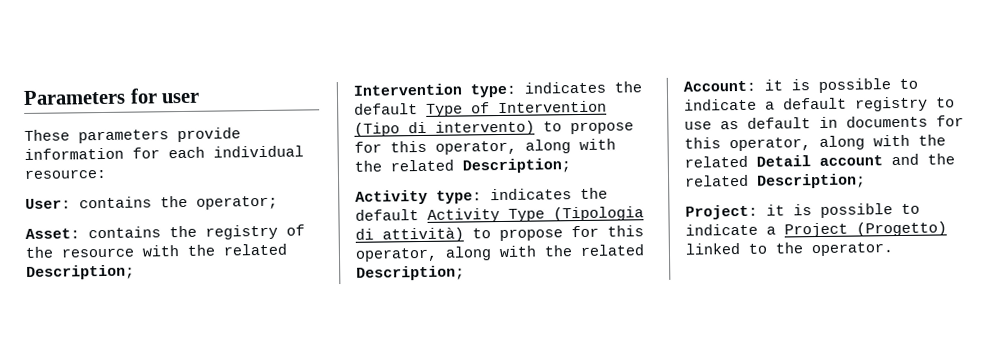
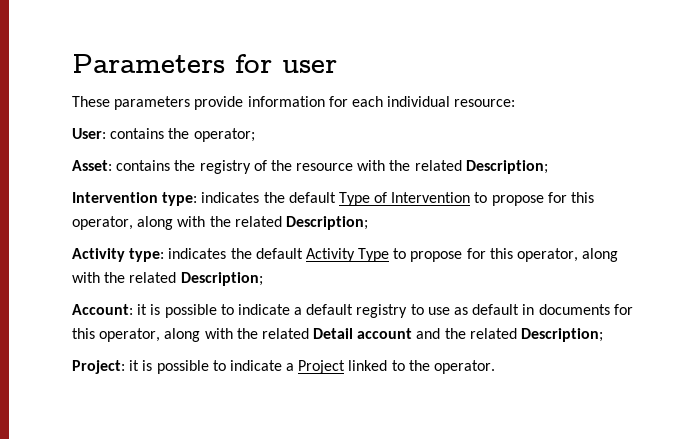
- Intervention type: indicates the default Type of Intervention (Tipo di intervento) to propose for this operator, along with the related Description;
+ Intervention type: indicates the default Type of Intervention to propose for this operator, along with the related Description;
- Activity type: indicates the default Activity Type (Tipologia di attività) to propose for this operator, along with the related Description;
+ Activity type: indicates the default Activity Type to propose for this operator, along with the related Description;
- Project: it is possible to indicate a Project (Progetto) linked to the operator.
+ Project: it is possible to indicate a Project linked to the operator.

